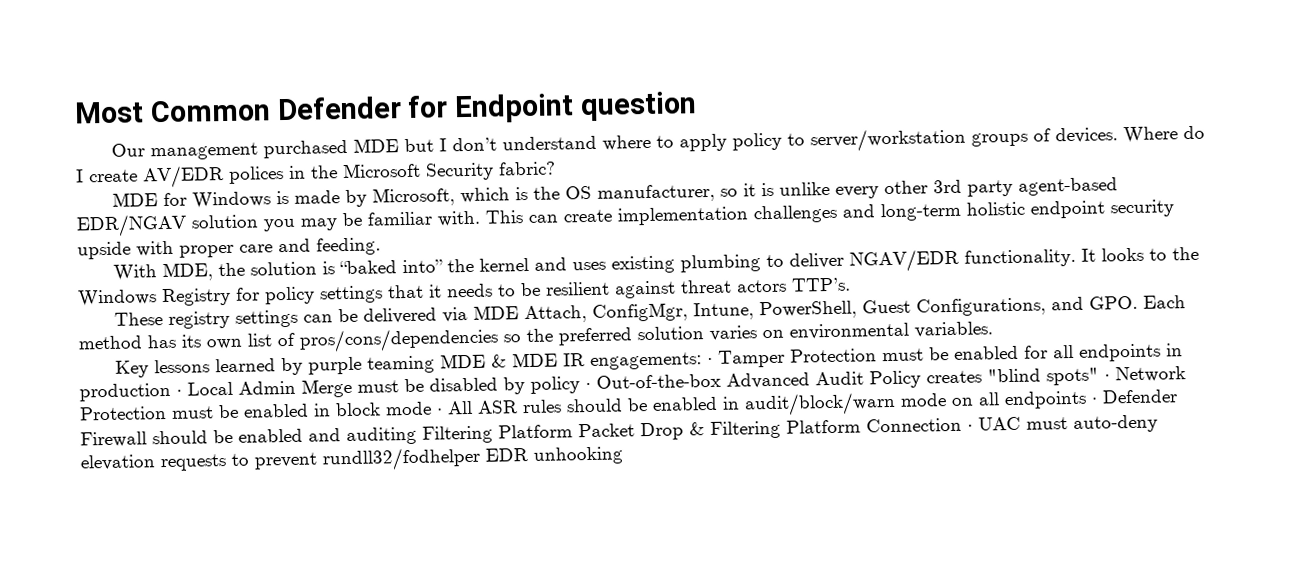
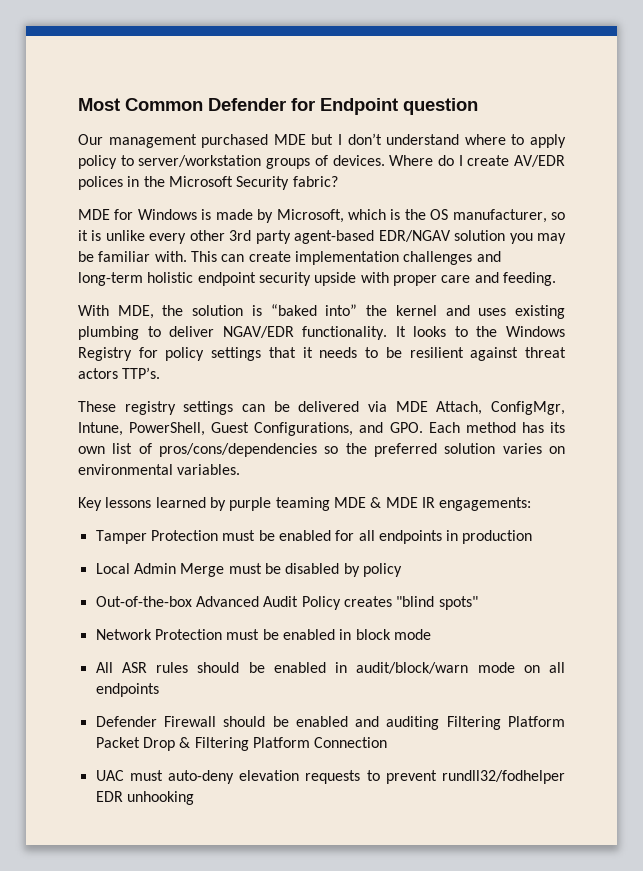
- Key lessons learned by purple teaming MDE & MDE IR engagements: · Tamper Protection must be enabled for all endpoints in production · Local Admin Merge must be disabled by policy · Out-of-the-box Advanced Audit Policy creates "blind spots" · Network Protection must be enabled in block mode · All ASR rules should be enabled in audit/block/warn mode on all endpoints · Defender Firewall should be enabled and auditing Filtering Platform Packet Drop & Filtering Platform Connection · UAC must auto-deny elevation requests to prevent rundll32/fodhelper EDR unhooking
+ Key lessons learned by purple teaming MDE & MDE IR engagements:
+ Tamper Protection must be enabled for all endpoints in production
+ Local Admin Merge must be disabled by policy
+ Out-of-the-box Advanced Audit Policy creates "blind spots"
+ Network Protection must be enabled in block mode
+ All ASR rules should be enabled in audit/block/warn mode on all endpoints
+ Defender Firewall should be enabled and auditing Filtering Platform Packet Drop & Filtering Platform Connection
+ UAC must auto-deny elevation requests to prevent rundll32/fodhelper EDR unhooking

